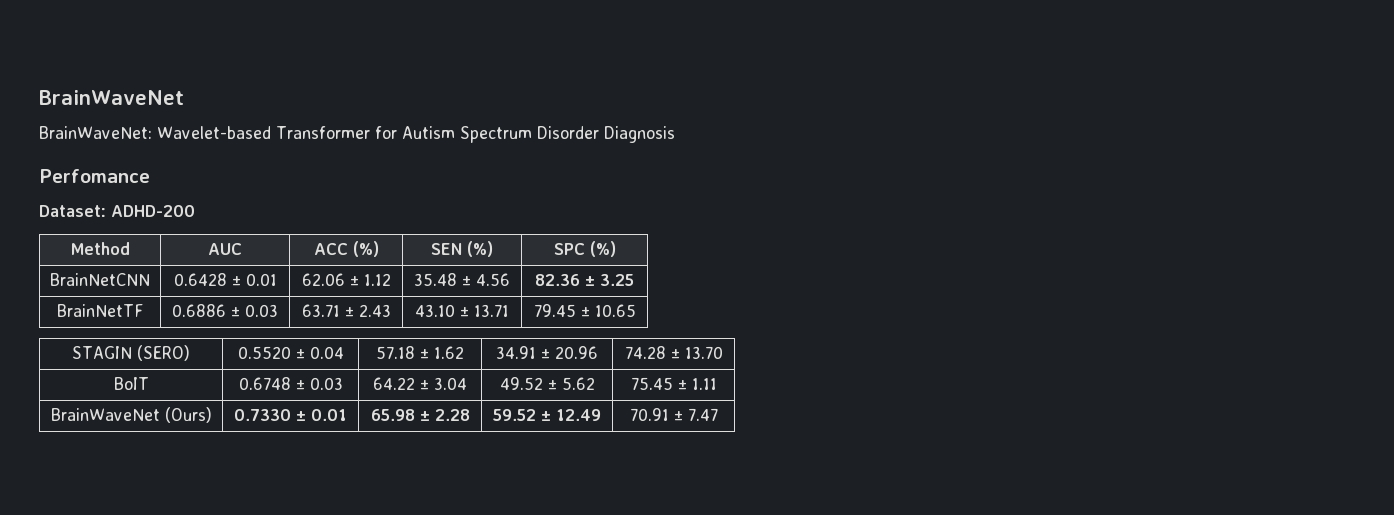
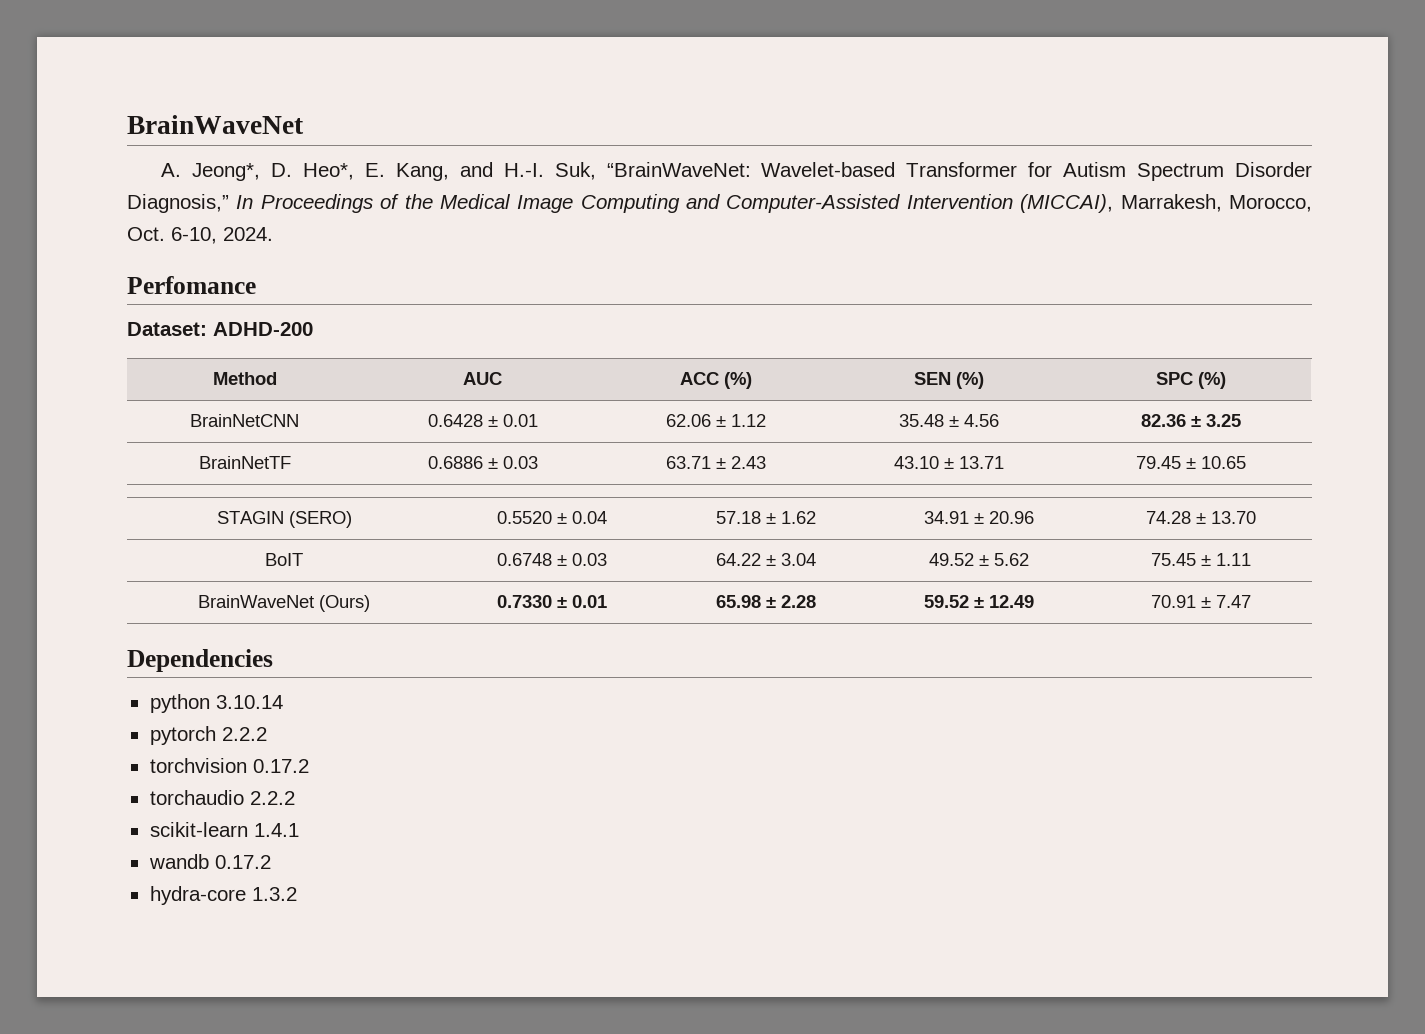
- BrainWaveNet: Wavelet-based Transformer for Autism Spectrum Disorder Diagnosis
+ A. Jeong*, D. Heo*, E. Kang, and H.-I. Suk, “BrainWaveNet: Wavelet-based Transformer for Autism Spectrum Disorder Diagnosis,” In Proceedings of the Medical Image Computing and Computer-Assisted Intervention (MICCAI), Marrakesh, Morocco, Oct. 6-10, 2024.
+ Dependencies
+ python 3.10.14
+ pytorch 2.2.2
+ torchvision 0.17.2
+ torchaudio 2.2.2
+ scikit-learn 1.4.1
+ wandb 0.17.2
+ hydra-core 1.3.2

